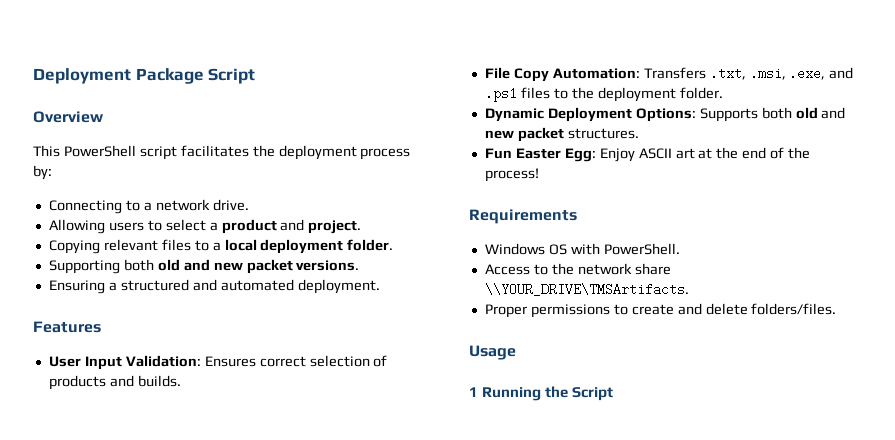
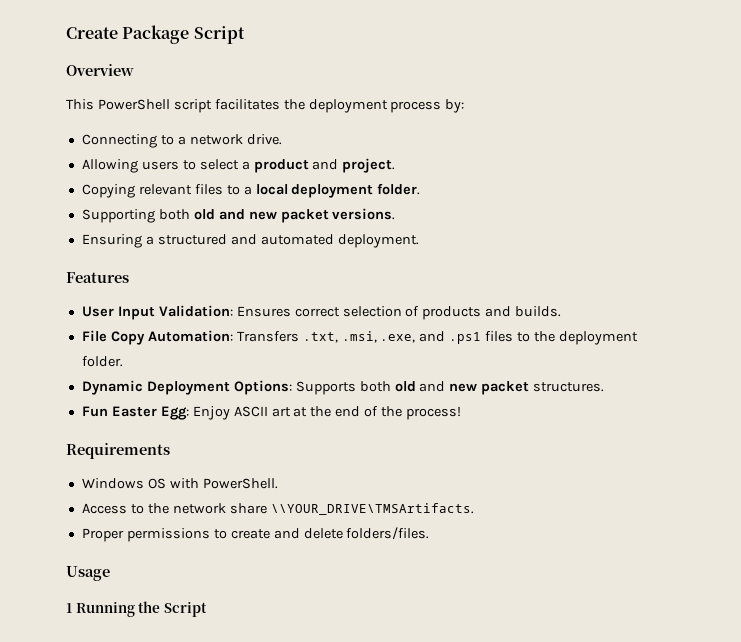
- Deployment Package Script
+ Create Package Script

